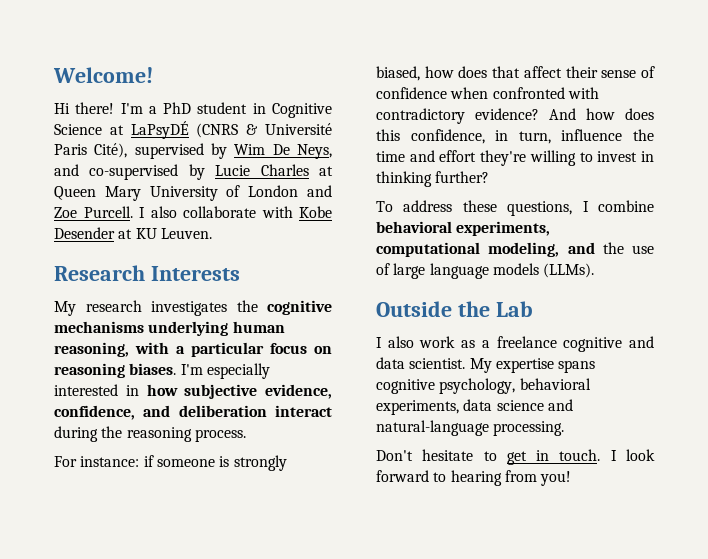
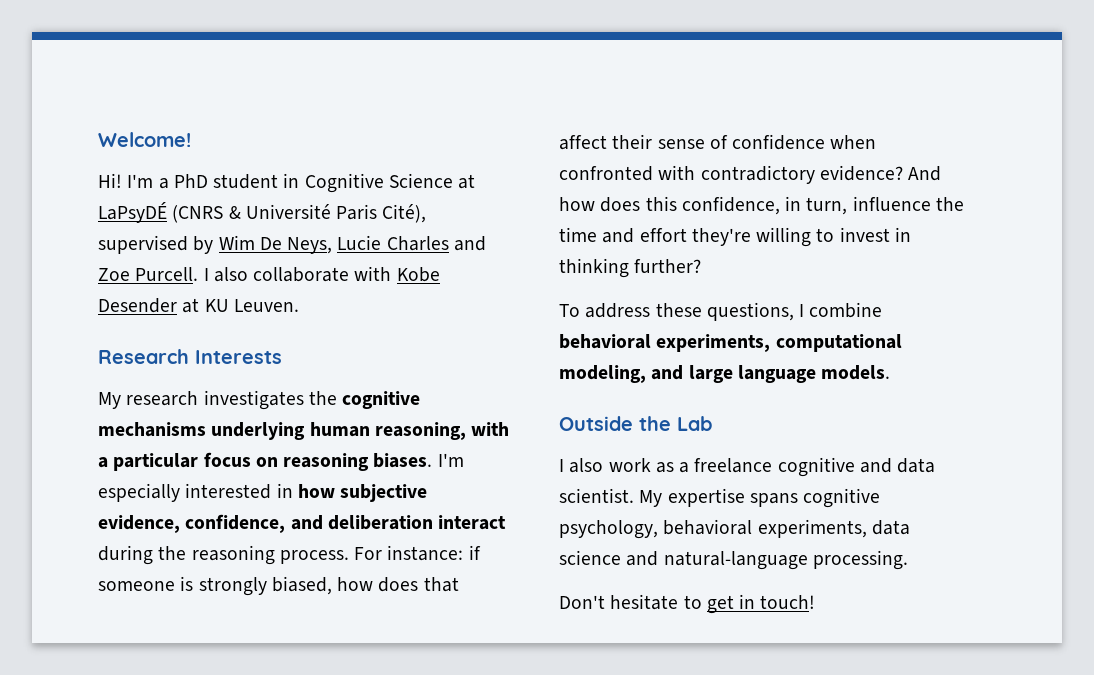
- Hi there!
+ Hi!
- I'm a PhD student in Cognitive Science at LaPsyDÉ (CNRS & Université Paris Cité), supervised by Wim De Neys, and co-supervised by Lucie Charles at Queen Mary University of London and Zoe Purcell.
+ I'm a PhD student in Cognitive Science at LaPsyDÉ (CNRS & Université Paris Cité), supervised by Wim De Neys, Lucie Charles and Zoe Purcell.
- I'm especially interested in how subjective evidence, confidence, and deliberation interact during the reasoning process.
- For instance: if someone is strongly biased, how does that affect their sense of confidence when confronted with contradictory evidence?
+ I'm especially interested in how subjective evidence, confidence, and deliberation interact during the reasoning process. For instance: if someone is strongly biased, how does that affect their sense of confidence when confronted with contradictory evidence?
- To address these questions, I combine behavioral experiments, computational modeling, and the use of large language models (LLMs).
+ To address these questions, I combine behavioral experiments, computational modeling, and large language models.
- Don't hesitate to get in touch. I look forward to hearing from you!
+ Don't hesitate to get in touch!

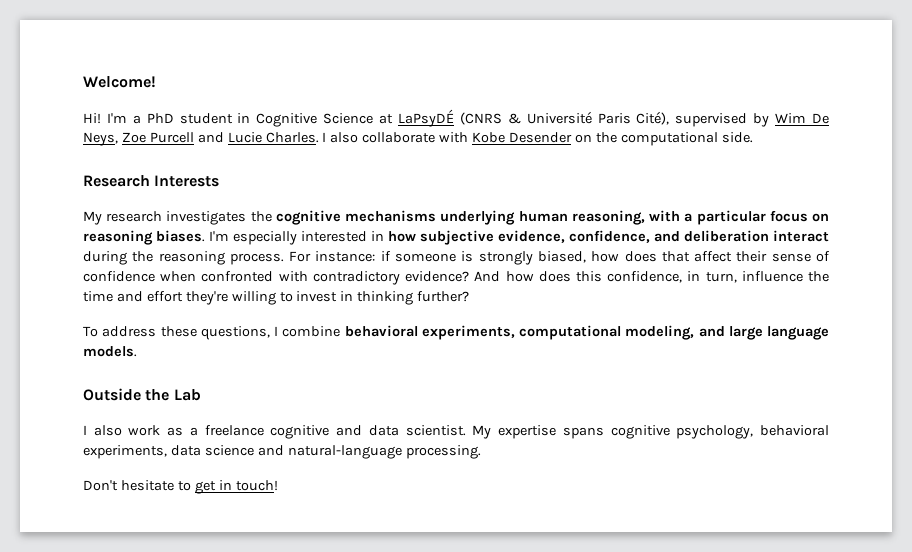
- I'm a PhD student in Cognitive Science at LaPsyDÉ (CNRS & Université Paris Cité), supervised by Wim De Neys, Lucie Charles and Zoe Purcell.
+ I'm a PhD student in Cognitive Science at LaPsyDÉ (CNRS & Université Paris Cité), supervised by Wim De Neys, Zoe Purcell and Lucie Charles.
- I also collaborate with Kobe Desender at KU Leuven.
+ I also collaborate with Kobe Desender on the computational side.

